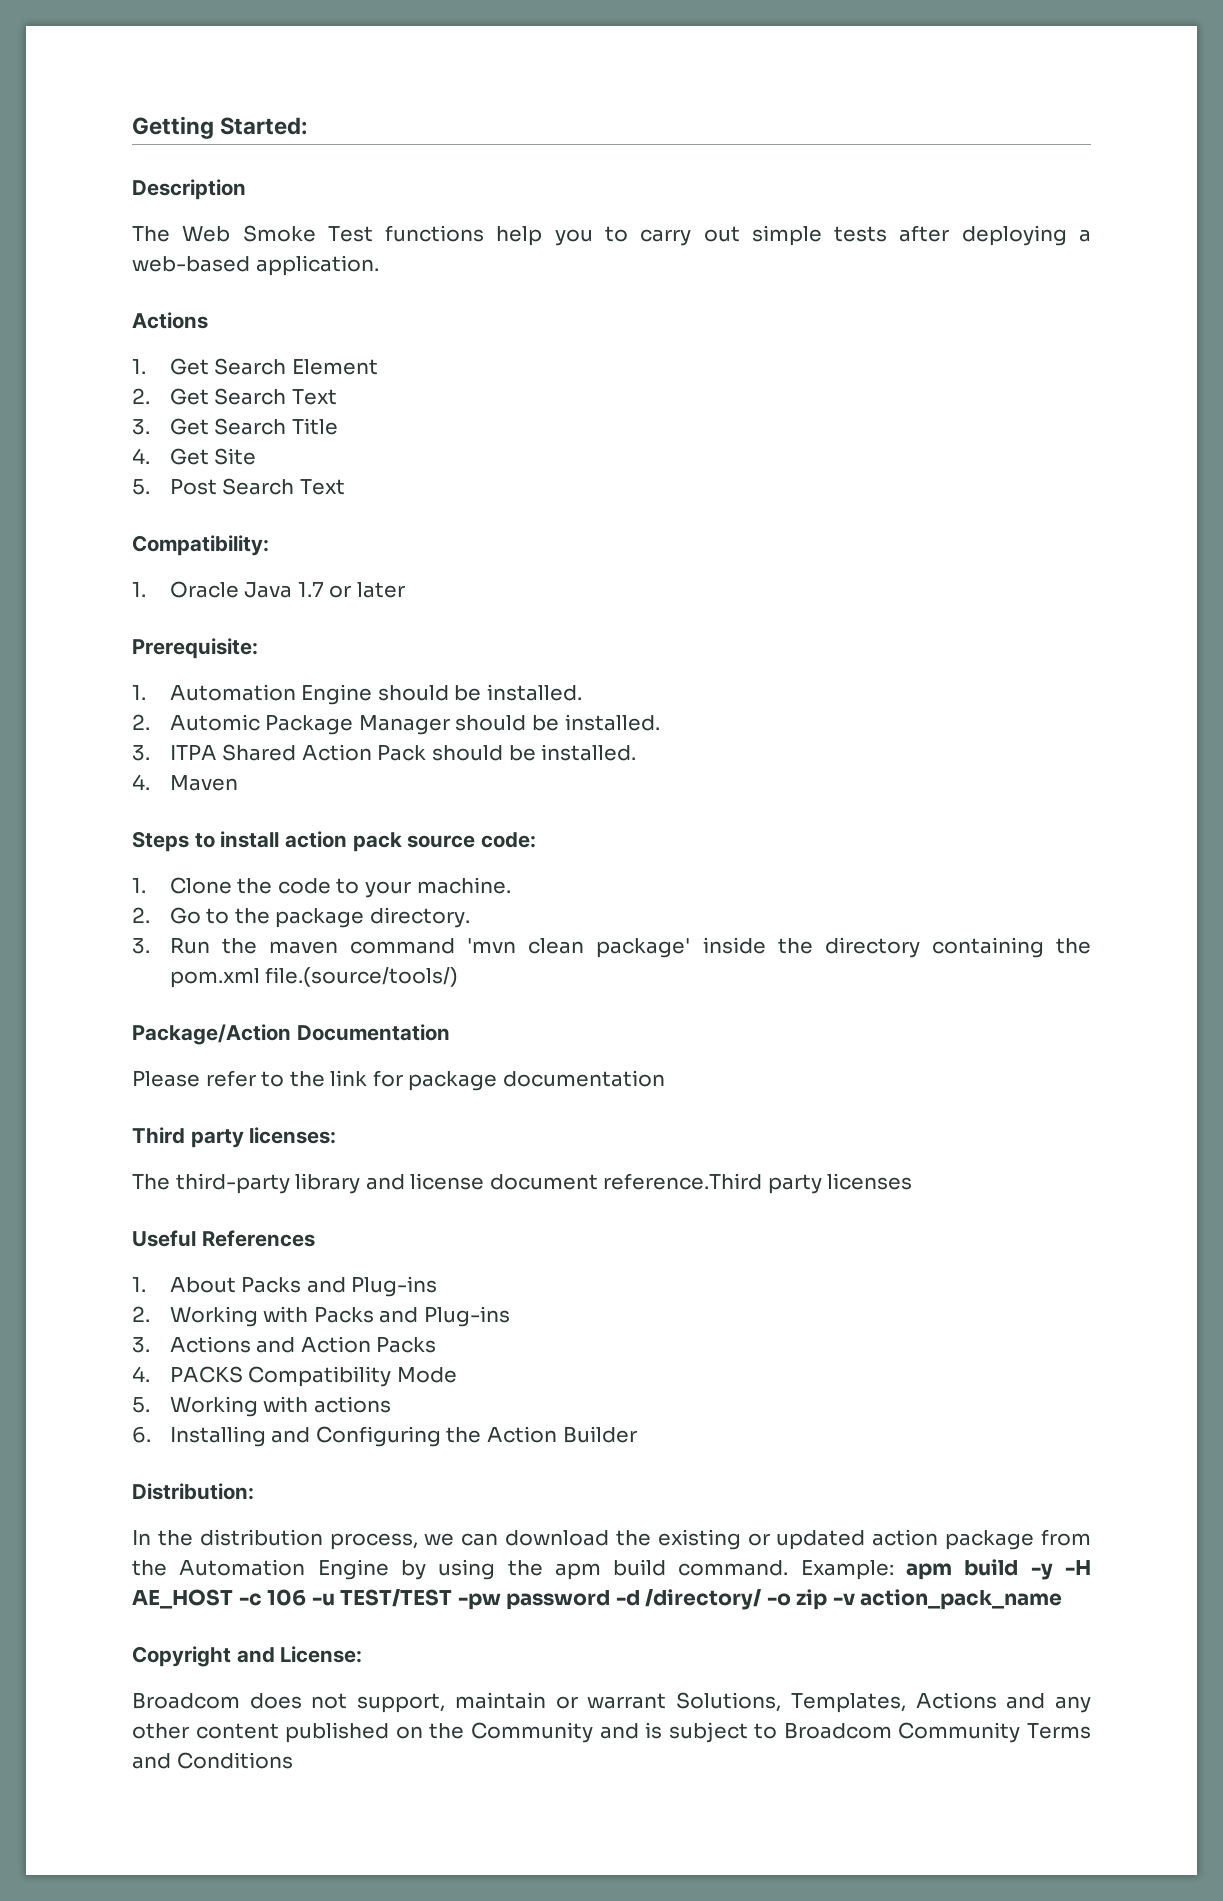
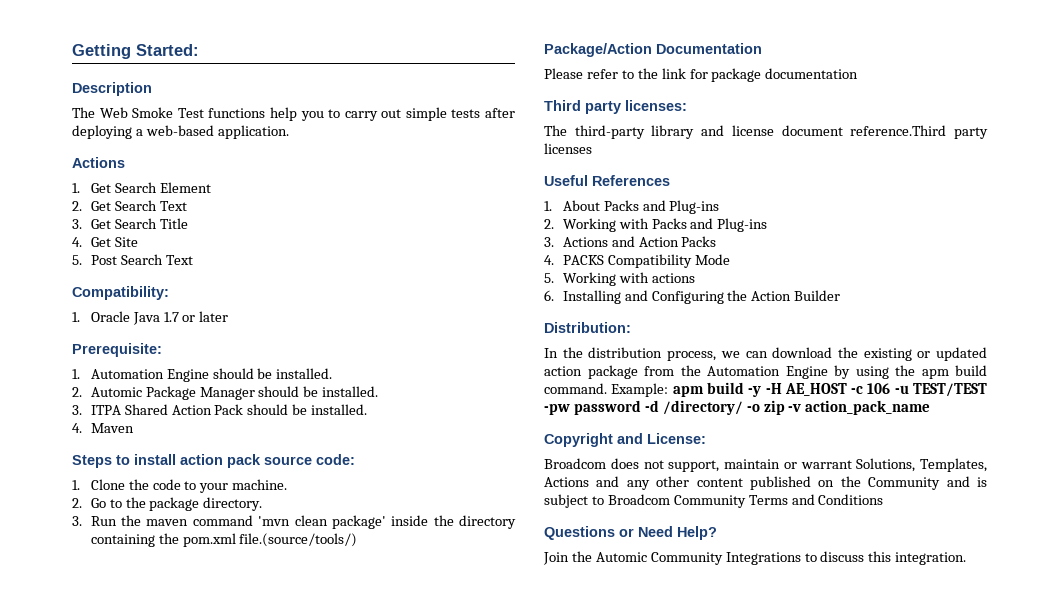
+ Questions or Need Help?
+ Join the Automic Community Integrations to discuss this integration.

